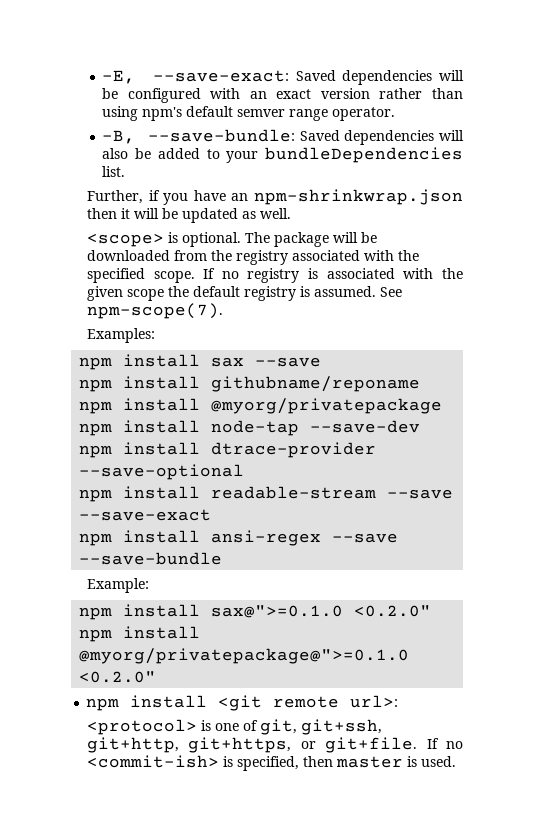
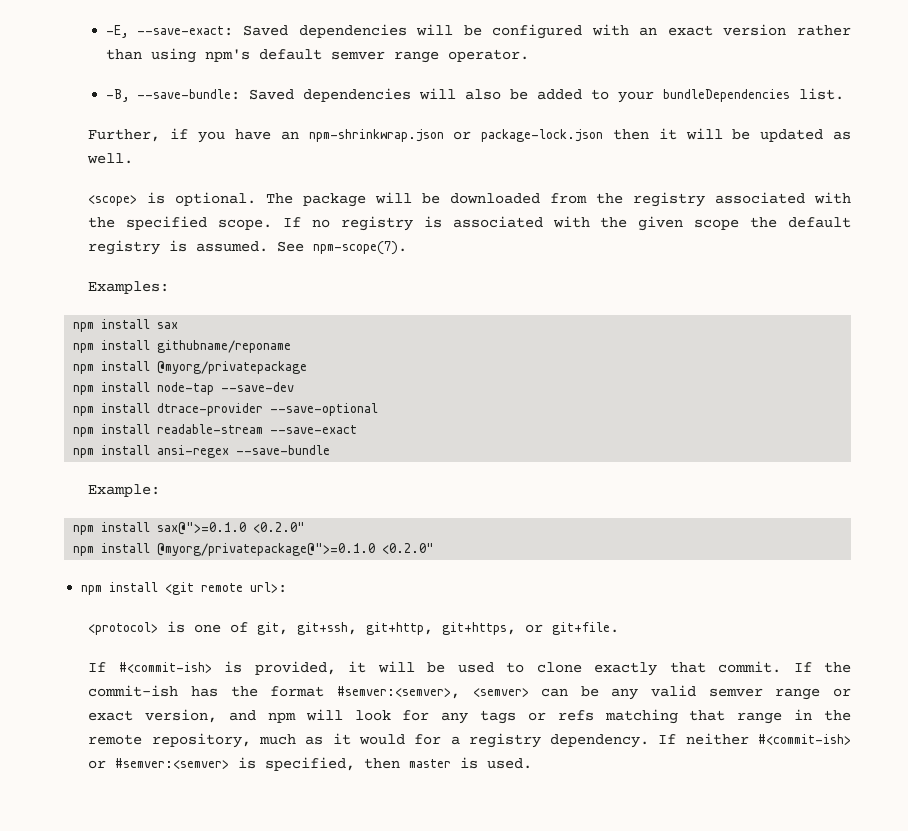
- Further, if you have an npm-shrinkwrap.json then it will be updated as well.
+ Further, if you have an npm-shrinkwrap.json or package-lock.json then it will be updated as well.
- npm install sax --save
+ npm install sax
- npm install readable-stream --save --save-exact
+ npm install readable-stream --save-exact
- npm install ansi-regex --save --save-bundle
+ npm install ansi-regex --save-bundle
- <protocol> is one of git, git+ssh, git+http, git+https, or git+file. If no <commit-ish> is specified, then master is used.
+ <protocol> is one of git, git+ssh, git+http, git+https, or git+file.
+ If #<commit-ish> is provided, it will be used to clone exactly that commit. If the commit-ish has the format #semver:<semver>, <semver> can be any valid semver range or exact version, and npm will look for any tags or refs matching that range in the remote repository, much as it would for a registry dependency. If neither #<commit-ish> or #semver:<semver> is specified, then master is used.

